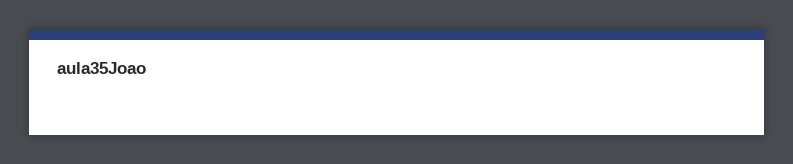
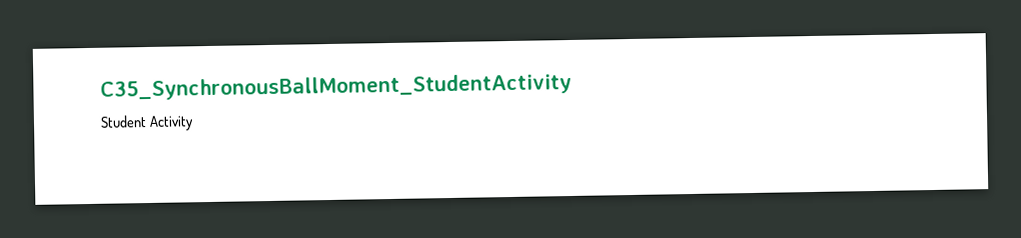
- aula35Joao
+ C35_SynchronousBallMoment_StudentActivity
+ Student Activity

